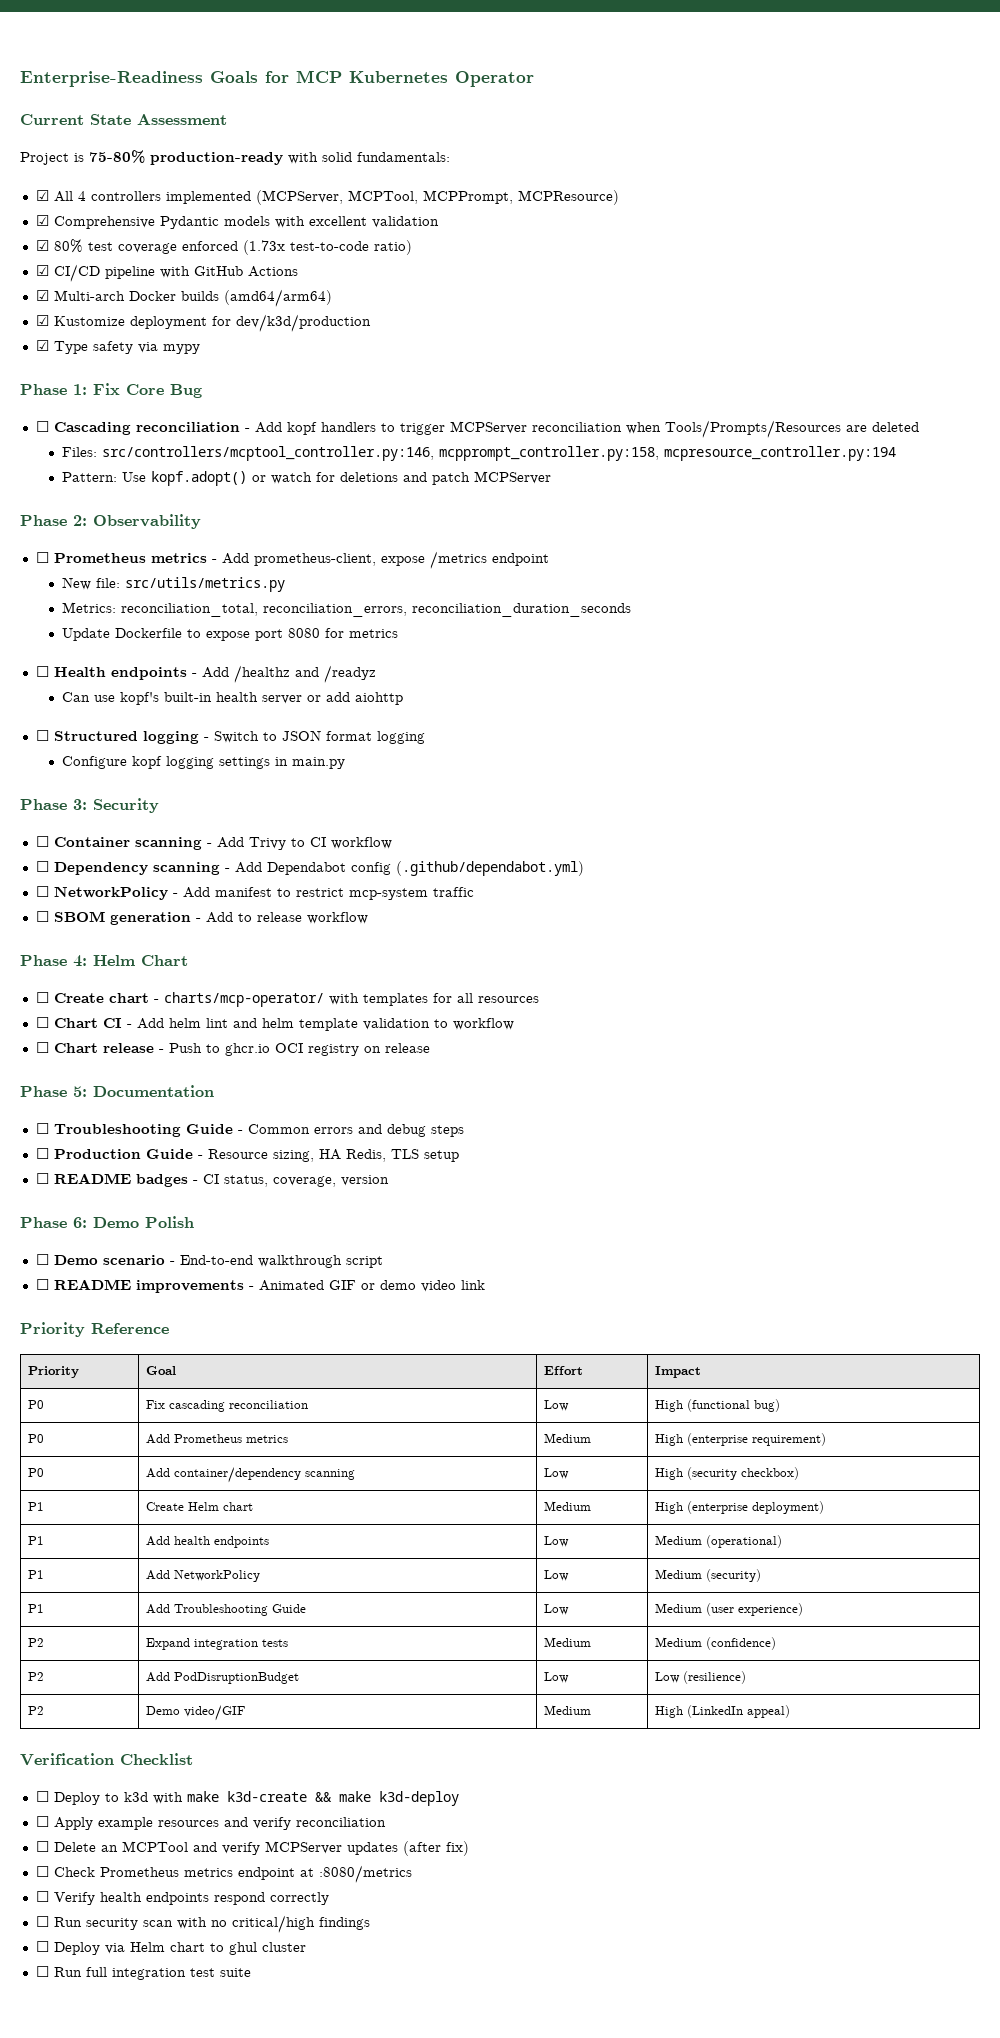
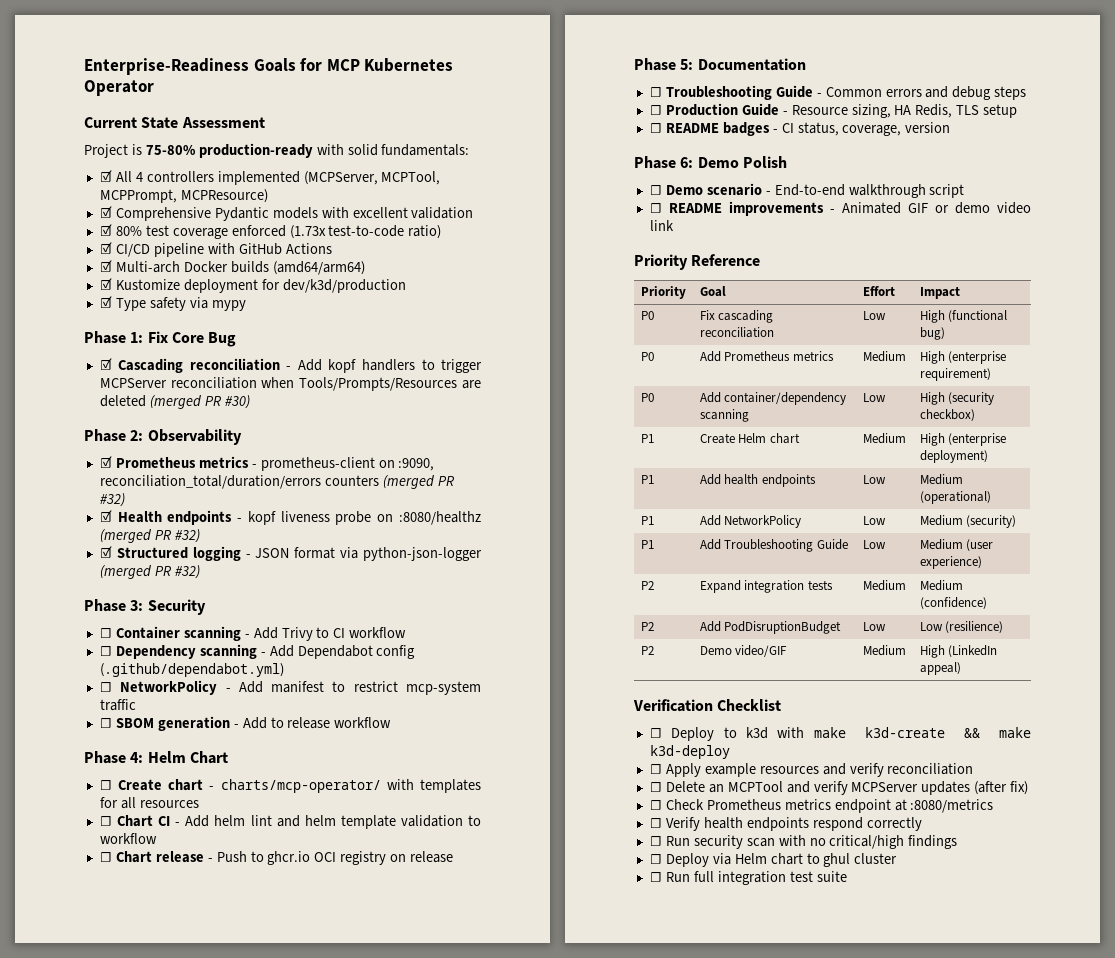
- ☐ Cascading reconciliation - Add kopf handlers to trigger MCPServer reconciliation when Tools/Prompts/Resources are deleted
- Files: src/controllers/mcptool_controller.py:146, mcpprompt_controller.py:158, mcpresource_controller.py:194
- Pattern: Use kopf.adopt() or watch for deletions and patch MCPServer
+ ☑ Cascading reconciliation - Add kopf handlers to trigger MCPServer reconciliation when Tools/Prompts/Resources are deleted (merged PR #30)
- ☐ Prometheus metrics - Add prometheus-client, expose /metrics endpoint
- New file: src/utils/metrics.py
- Metrics: reconciliation_total, reconciliation_errors, reconciliation_duration_seconds
- Update Dockerfile to expose port 8080 for metrics
- ☐ Health endpoints - Add /healthz and /readyz
- Can use kopf's built-in health server or add aiohttp
- ☐ Structured logging - Switch to JSON format logging
- Configure kopf logging settings in main.py
+ ☑ Prometheus metrics - prometheus-client on :9090, reconciliation_total/duration/errors counters (merged PR #32)
+ ☑ Health endpoints - kopf liveness probe on :8080/healthz (merged PR #32)
+ ☑ Structured logging - JSON format via python-json-logger (merged PR #32)

